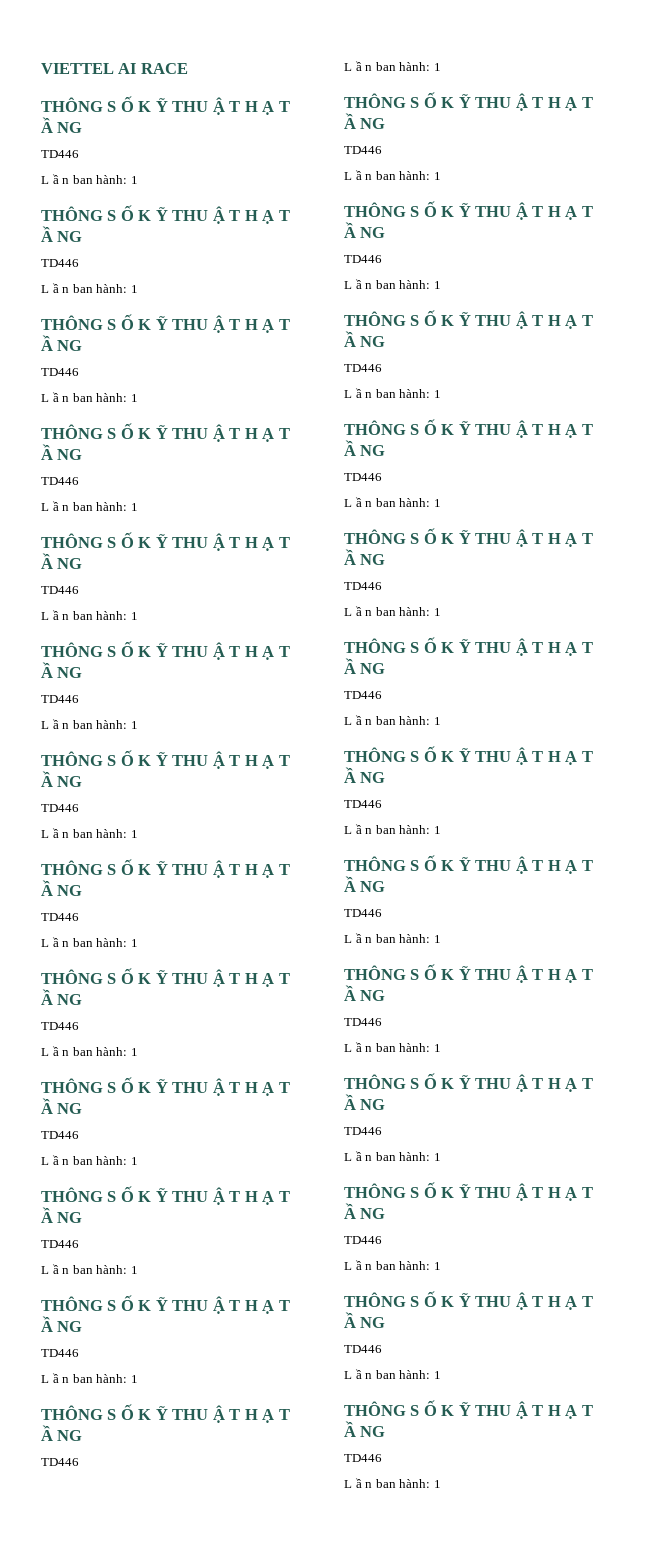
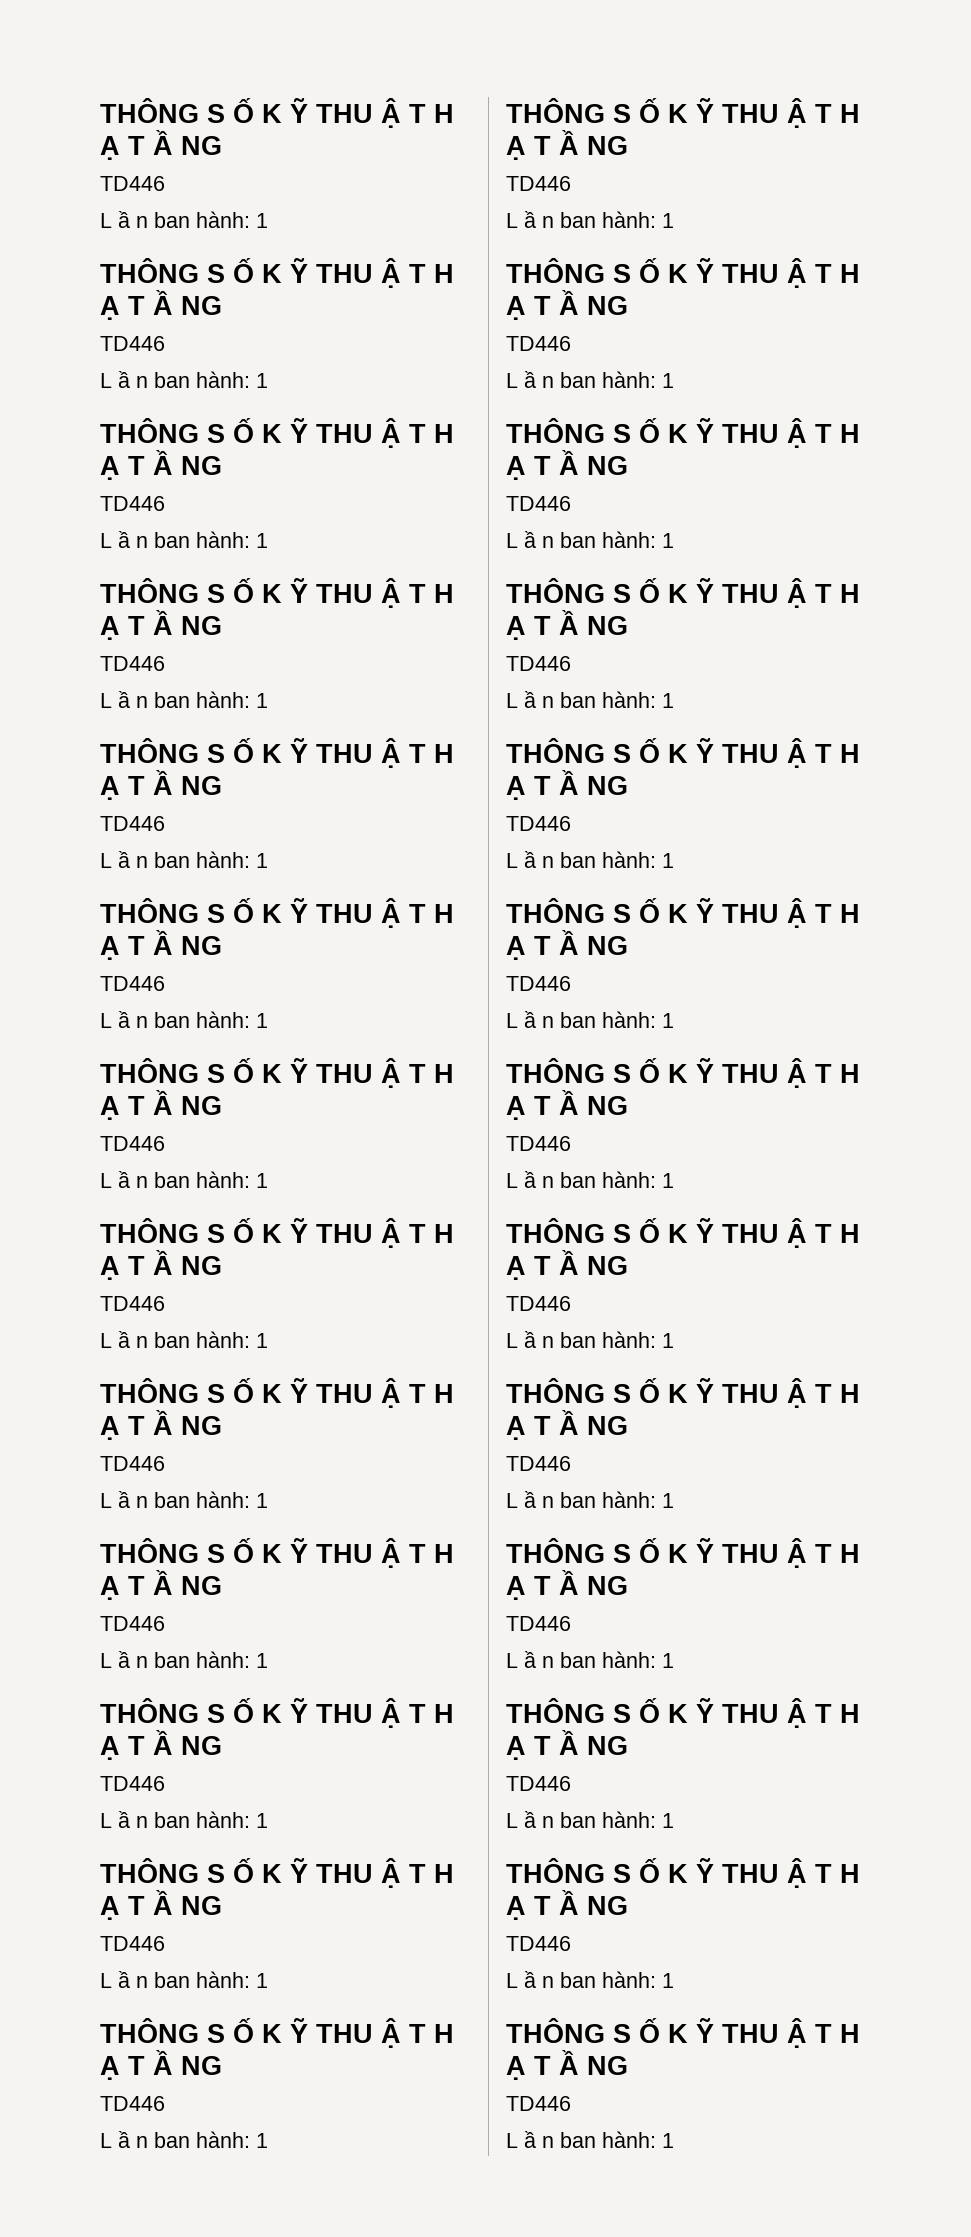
- VIETTEL AI RACE

